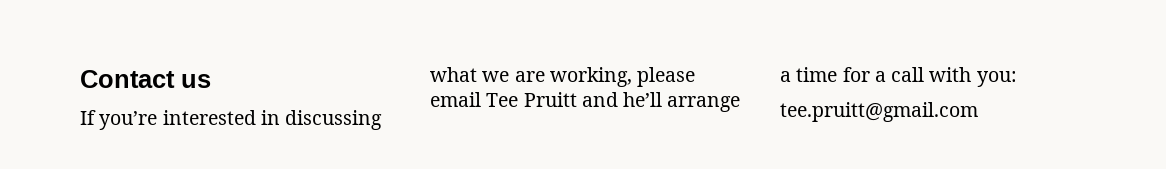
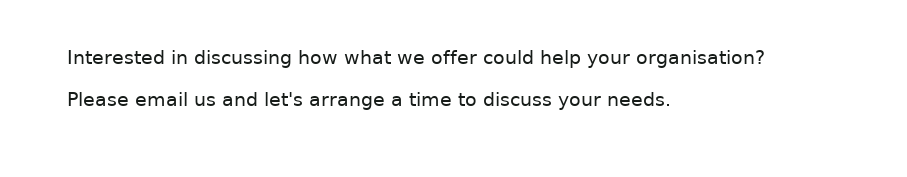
- Contact us
- If you’re interested in discussing what we are working, please email Tee Pruitt and he’ll arrange a time for a call with you:
- tee.pruitt@gmail.com
+ Interested in discussing how what we offer could help your organisation?
+ Please email us and let's arrange a time to discuss your needs.

